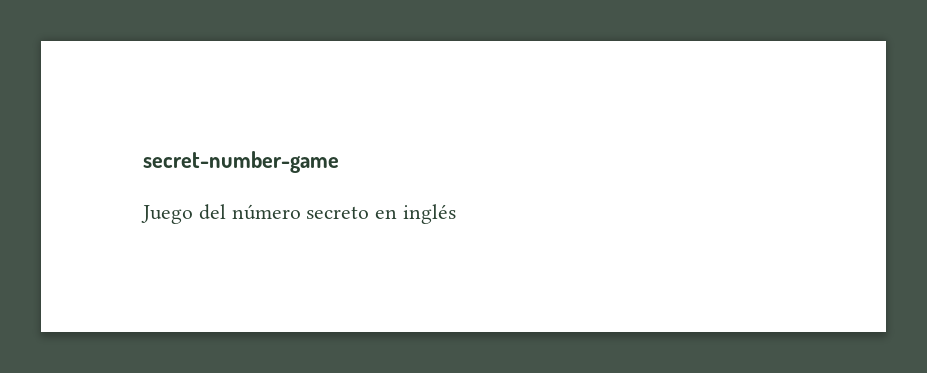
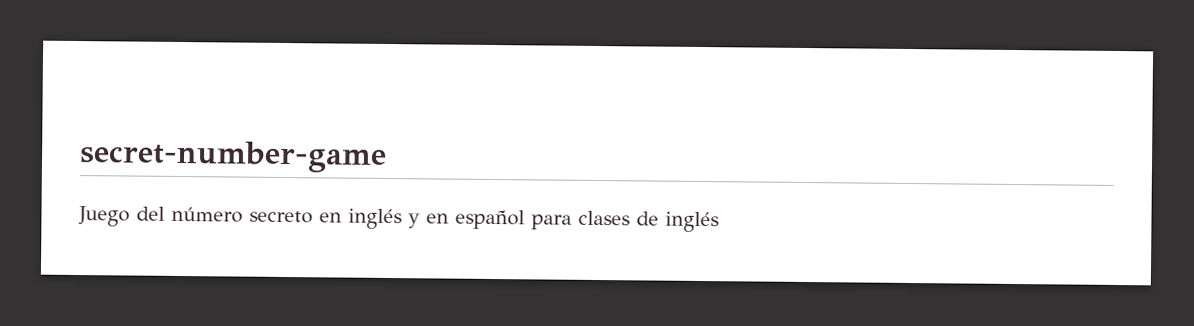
- Juego del número secreto en inglés
+ Juego del número secreto en inglés y en español para clases de inglés

